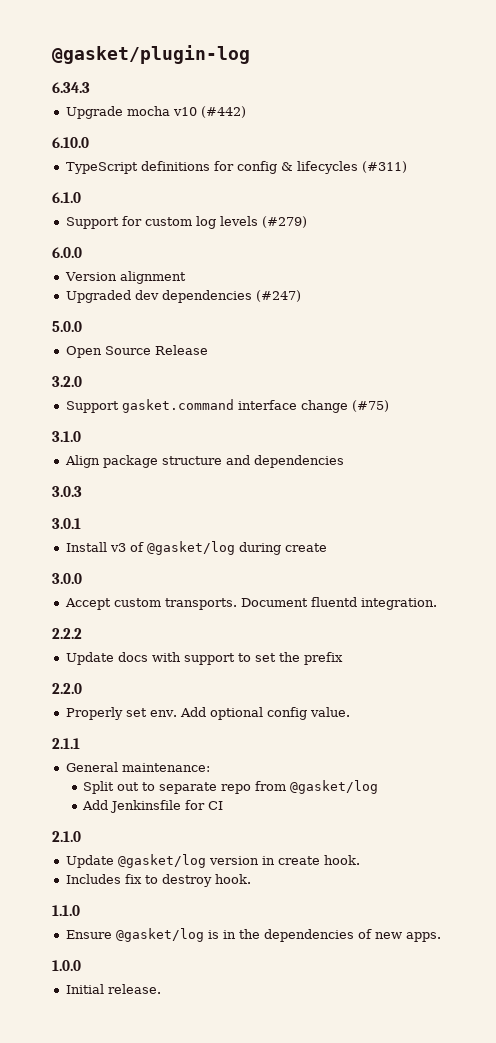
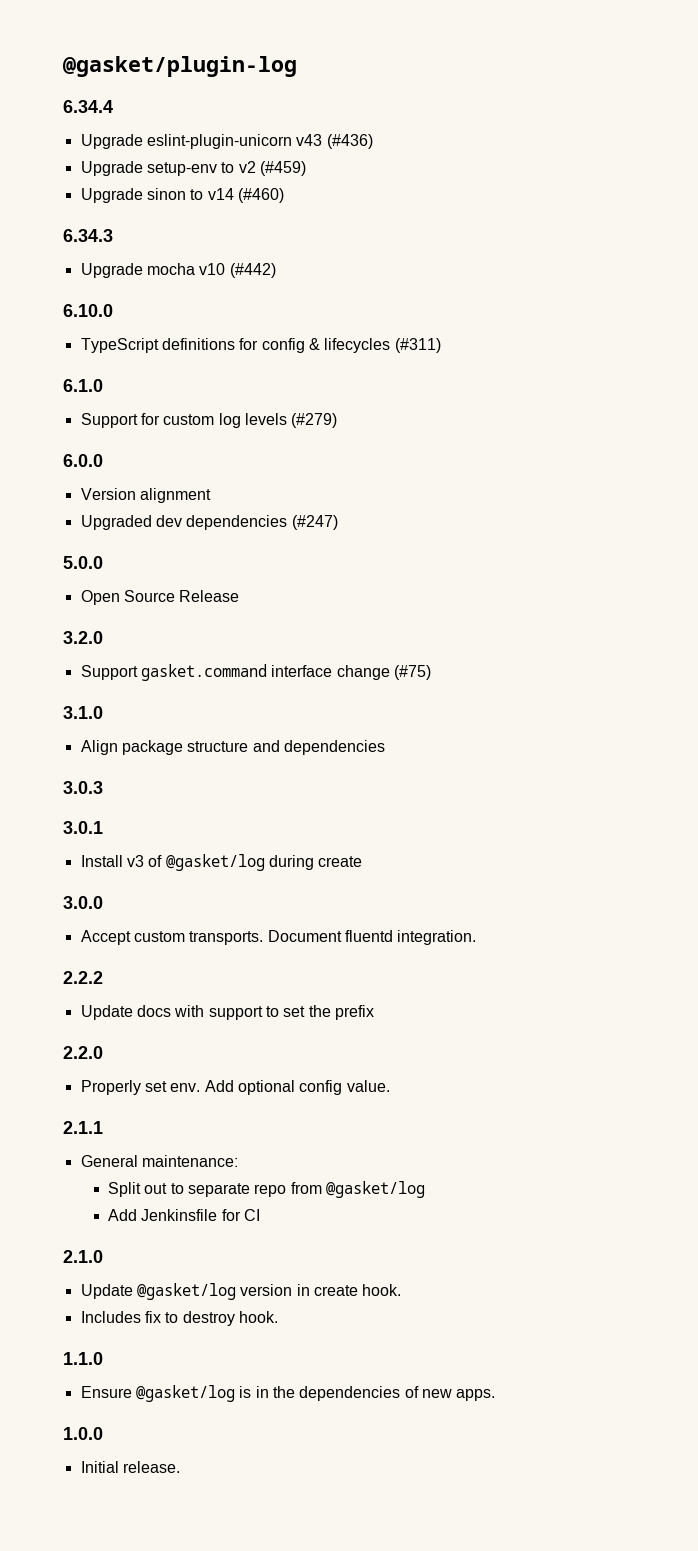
+ 6.34.4
+ Upgrade eslint-plugin-unicorn v43 (#436)
+ Upgrade setup-env to v2 (#459)
+ Upgrade sinon to v14 (#460)

